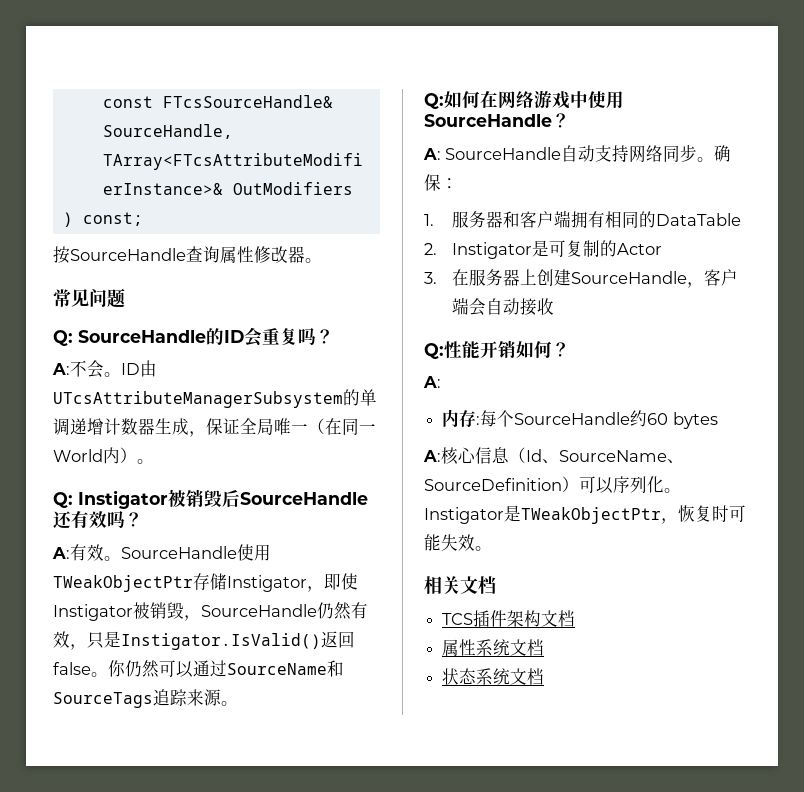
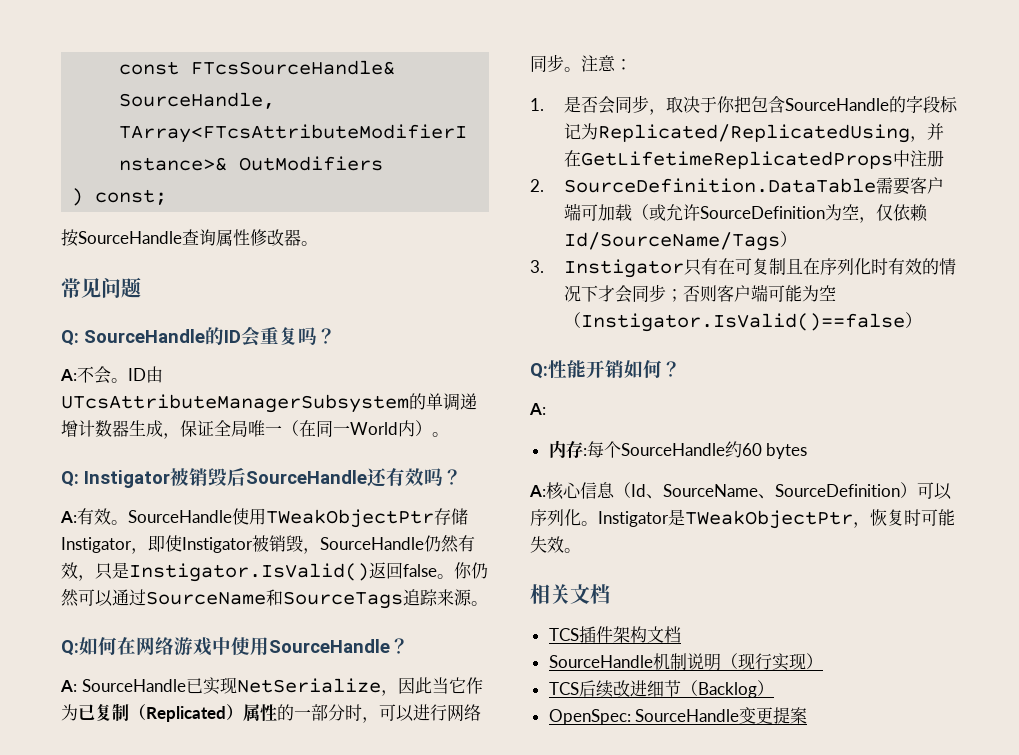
- A: SourceHandle自动支持网络同步。
+ A: SourceHandle已实现NetSerialize，因此当它作为已复制（Replicated）属性的一部分时，可以进行网络同步。
- 确保：
+ 注意：
- 1.服务器和客户端拥有相同的DataTable
- 2. Instigator是可复制的Actor
- 3.在服务器上创建SourceHandle，客户端会自动接收
+ 1.是否会同步，取决于你把包含SourceHandle的字段标记为Replicated/ReplicatedUsing，并在GetLifetimeReplicatedProps中注册
+ 2. SourceDefinition.DataTable需要客户端可加载（或允许SourceDefinition为空，仅依赖Id/SourceName/Tags）
+ 3. Instigator只有在可复制且在序列化时有效的情况下才会同步；否则客户端可能为空（Instigator.IsValid()==false）
- 属性系统文档
- 状态系统文档
+ SourceHandle机制说明（现行实现）
+ TCS后续改进细节（Backlog）
+ OpenSpec: SourceHandle变更提案

